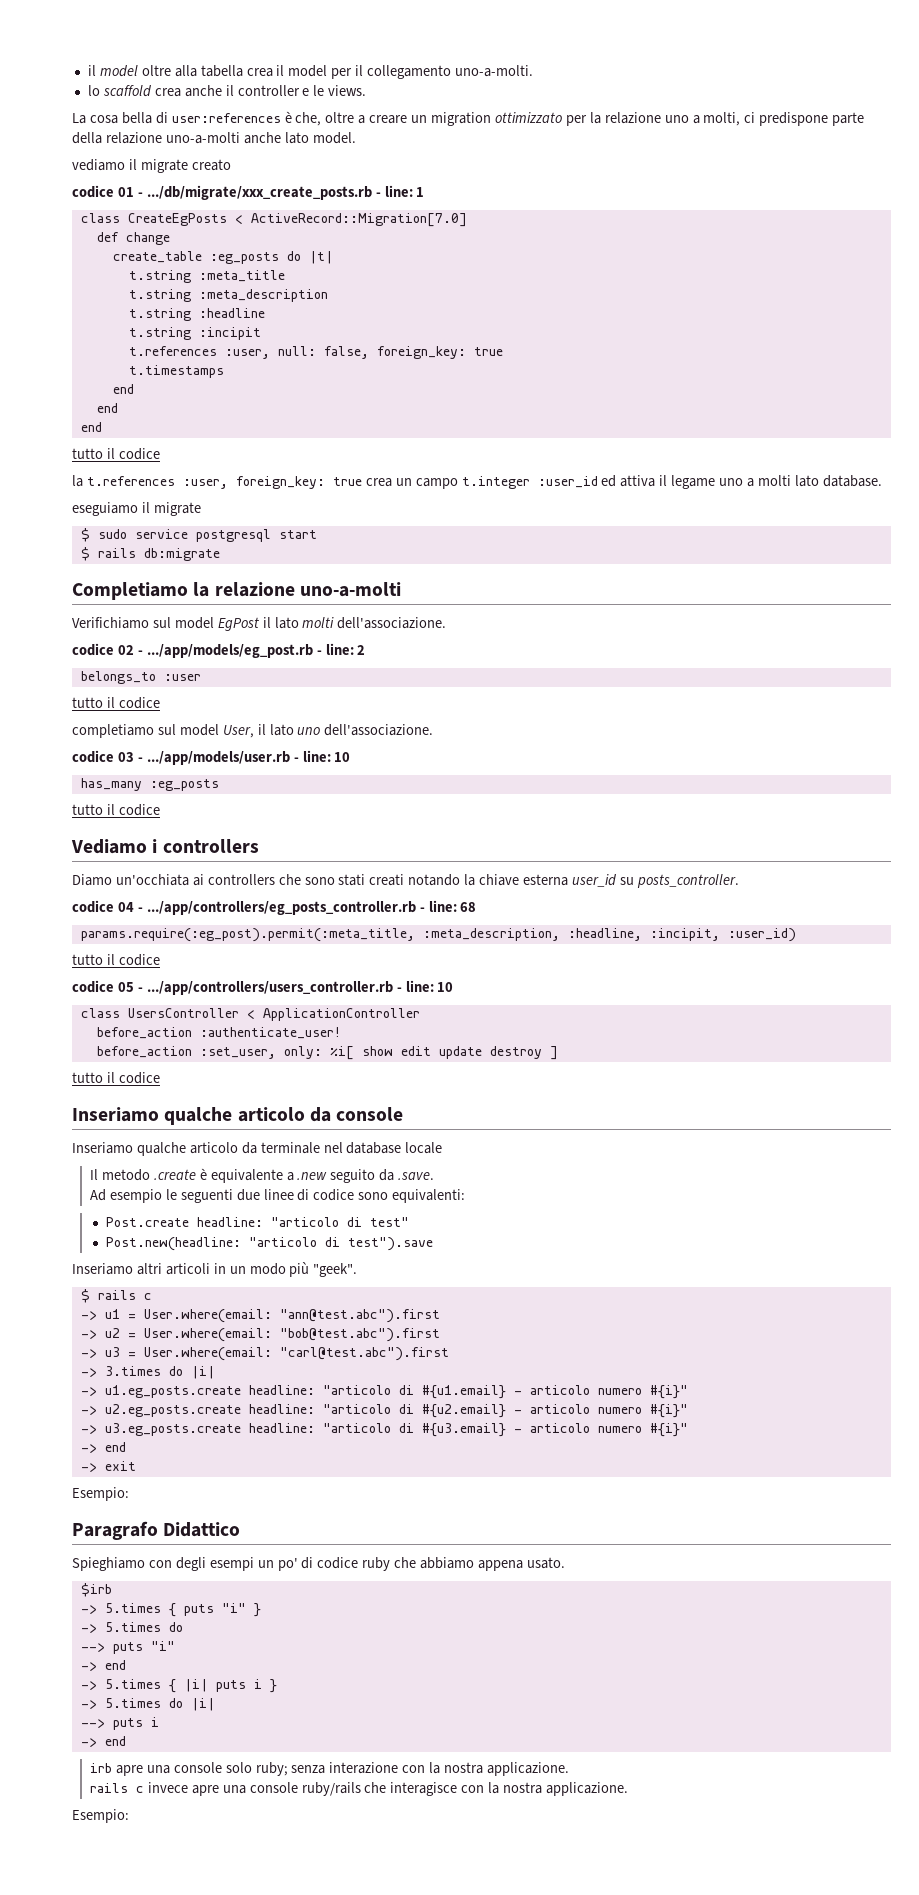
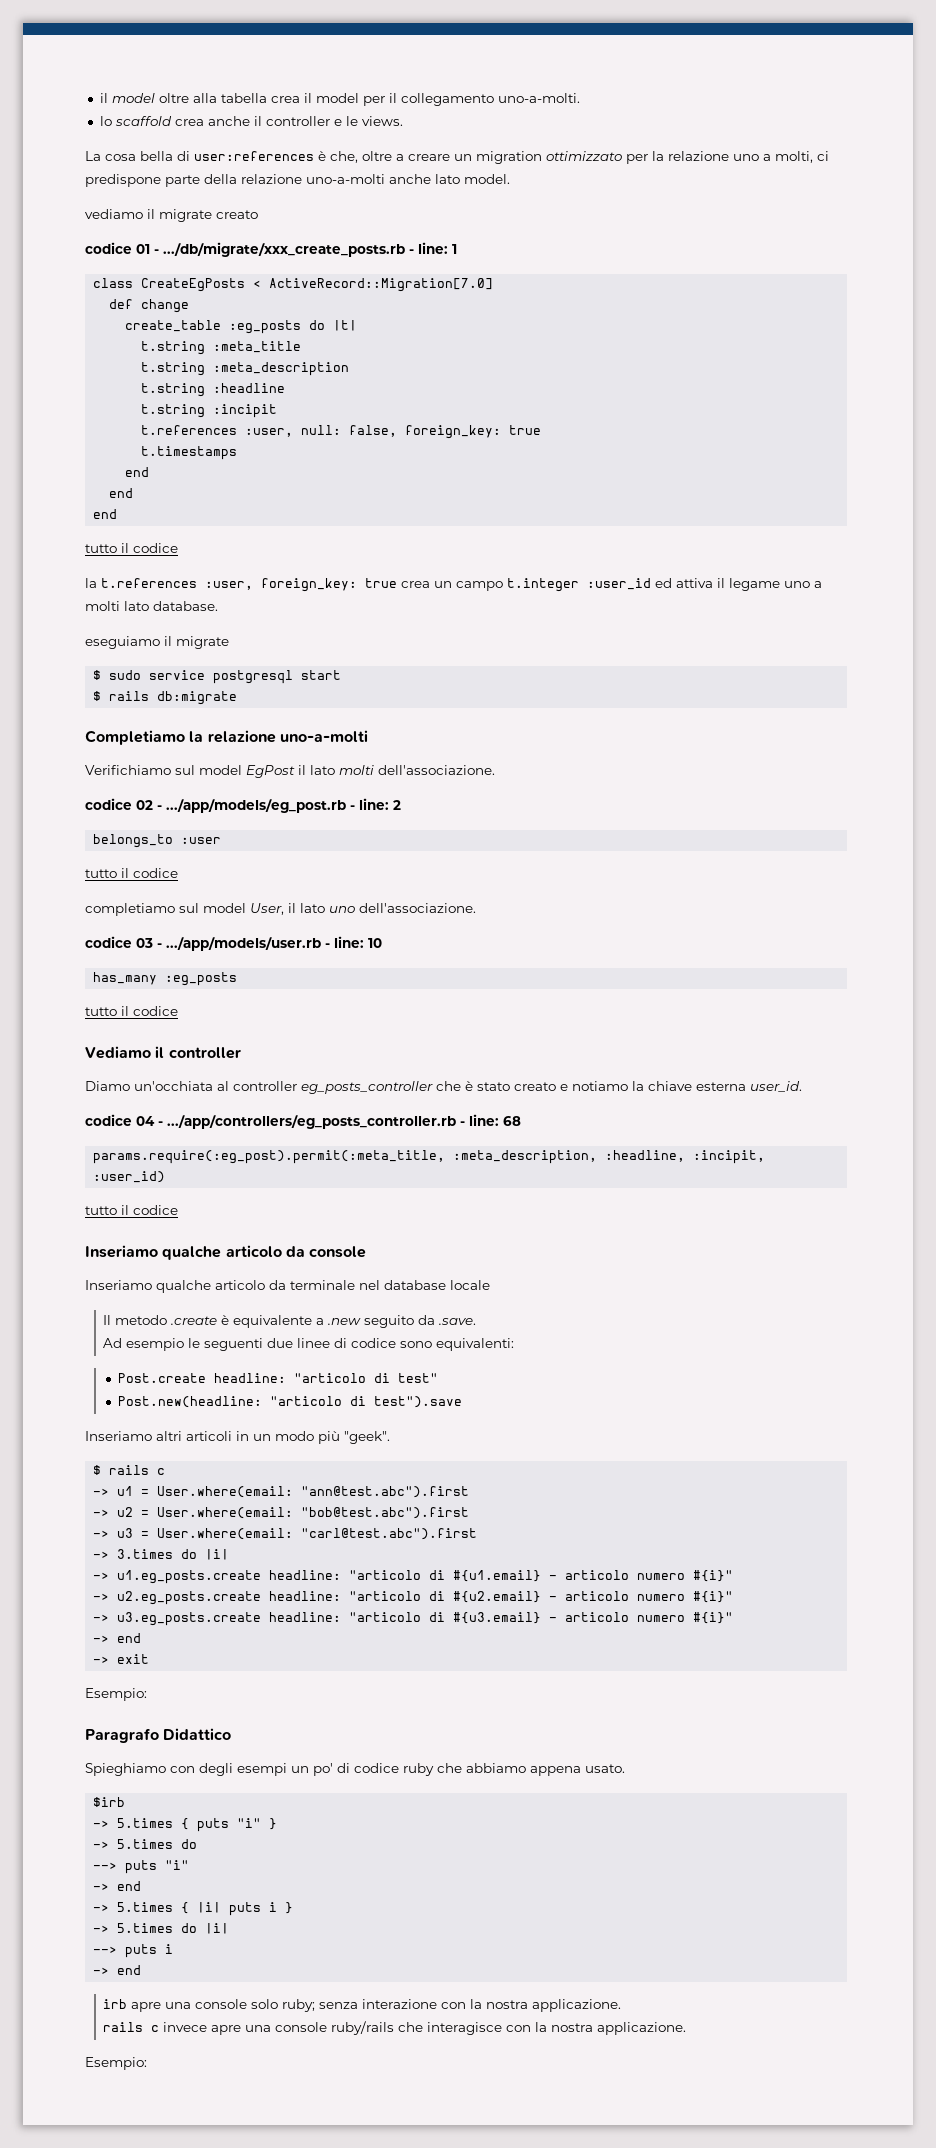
- Vediamo i controllers
+ Vediamo il controller
- Diamo un'occhiata ai controllers che sono stati creati notando la chiave esterna user_id su posts_controller.
+ Diamo un'occhiata al controller eg_posts_controller che è stato creato e notiamo la chiave esterna user_id.
- codice 05 - .../app/controllers/users_controller.rb - line: 10
- class UsersController < ApplicationController
- before_action :authenticate_user!
- before_action :set_user, only: %i[ show edit update destroy ]
- tutto il codice

